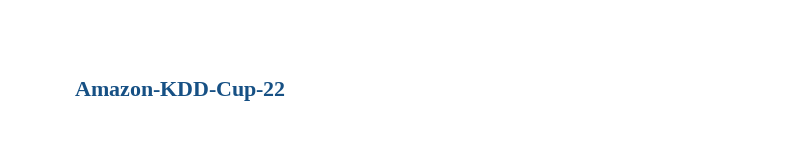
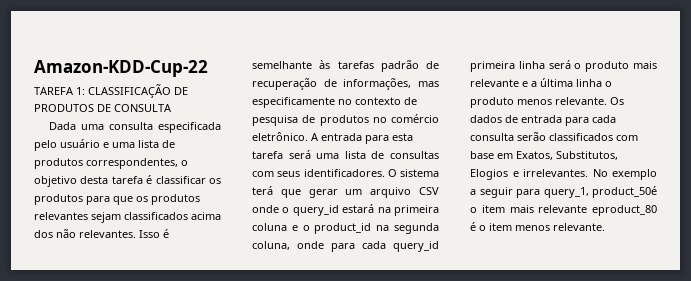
+ TAREFA 1: CLASSIFICAÇÃO DE PRODUTOS DE CONSULTA
+ Dada uma consulta especificada pelo usuário e uma lista de produtos correspondentes, o objetivo desta tarefa é classificar os produtos para que os produtos relevantes sejam classificados acima dos não relevantes. Isso é semelhante às tarefas padrão de recuperação de informações, mas especificamente no contexto de pesquisa de produtos no comércio eletrônico. A entrada para esta tarefa será uma lista de consultas com seus identificadores. O sistema terá que gerar um arquivo CSV onde o query_id estará na primeira coluna e o product_id na segunda coluna, onde para cada query_id primeira linha será o produto mais relevante e a última linha o produto menos relevante. Os dados de entrada para cada consulta serão classificados com base em Exatos, Substitutos, Elogios e irrelevantes. No exemplo a seguir para query_1, product_50é o item mais relevante eproduct_80 é o item menos relevante.

